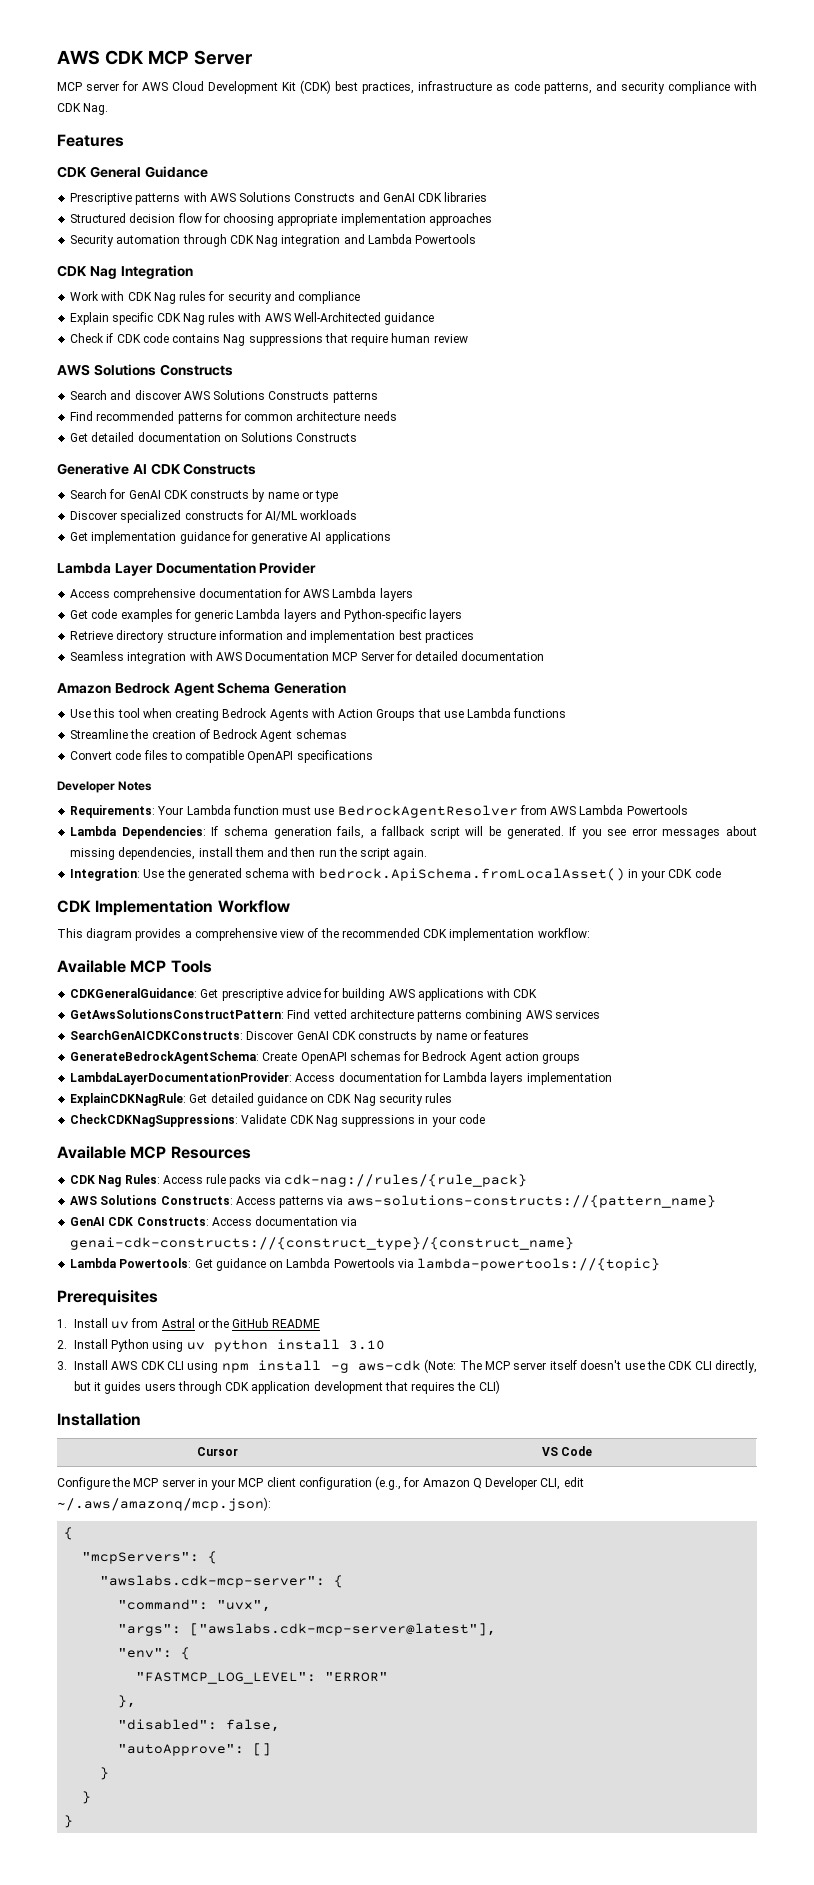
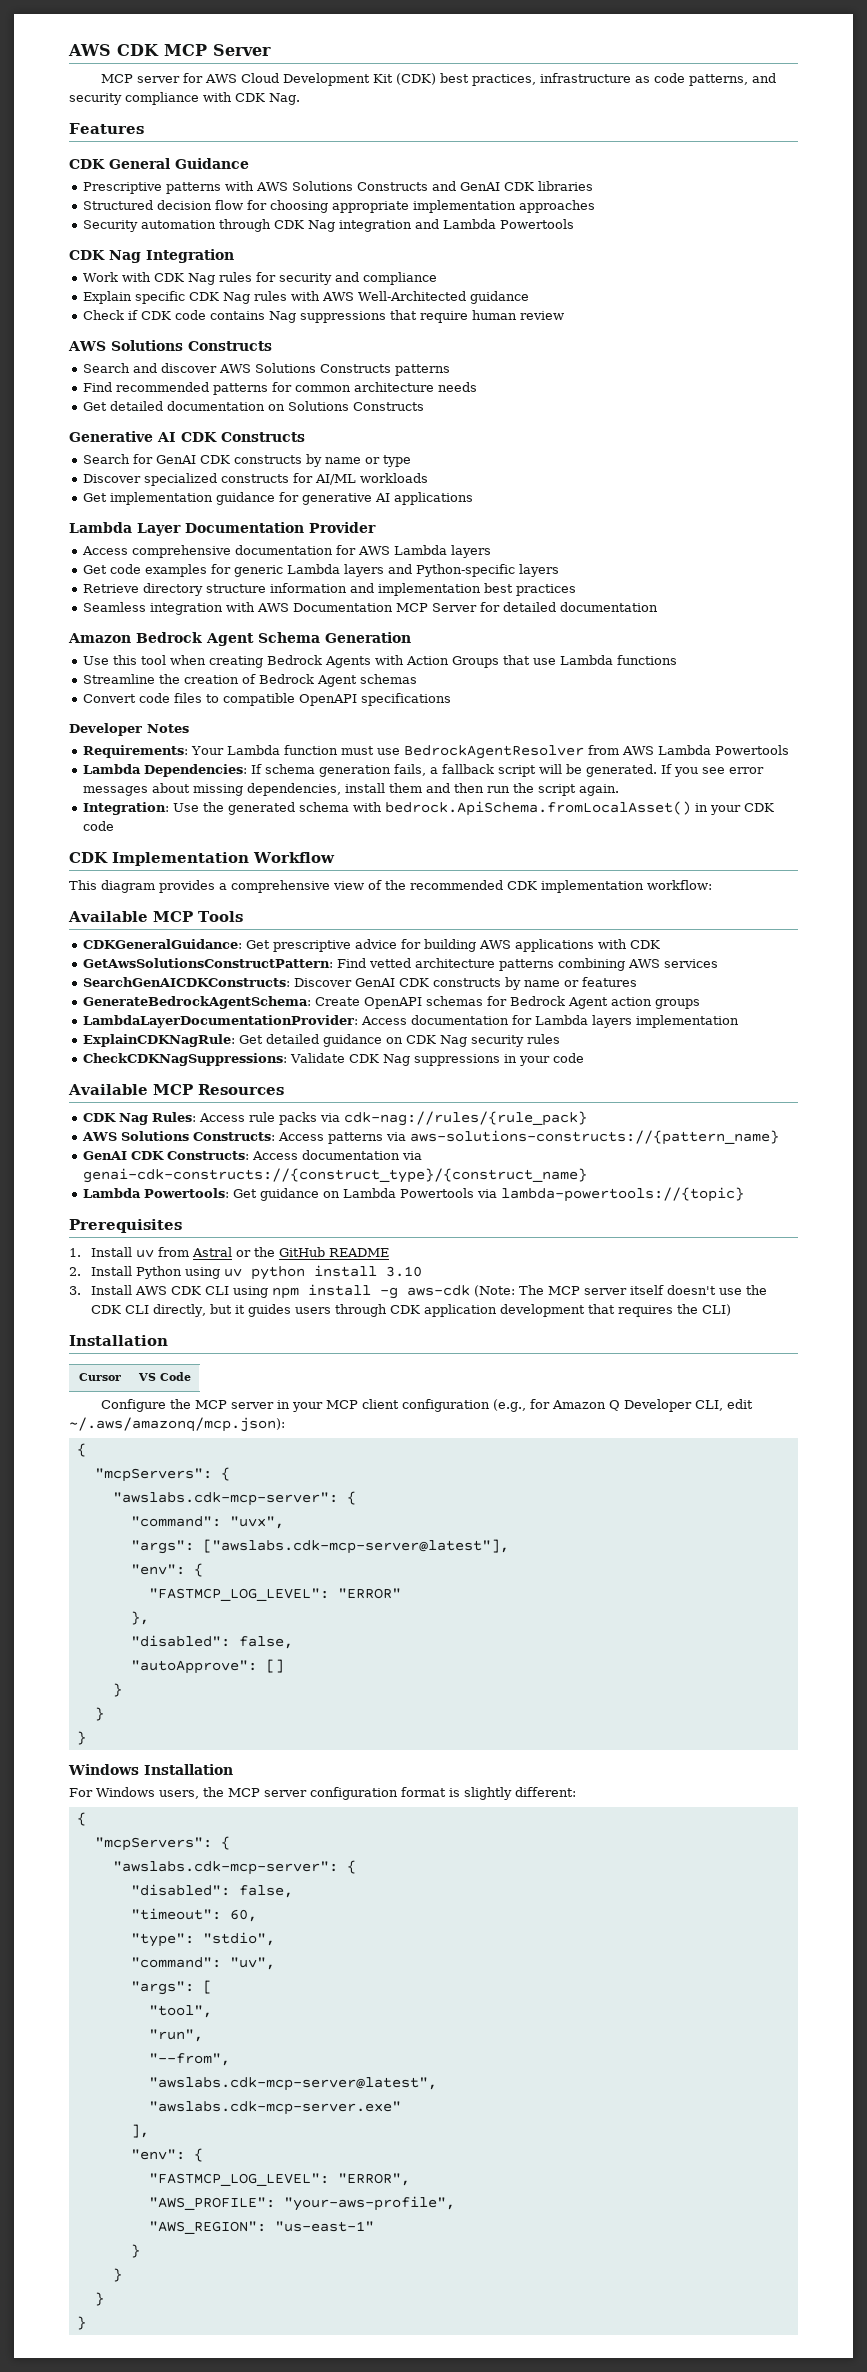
+ Windows Installation
+ For Windows users, the MCP server configuration format is slightly different:
+ {
+ "mcpServers": {
+ "awslabs.cdk-mcp-server": {
+ "disabled": false,
+ "timeout": 60,
+ "type": "stdio",
+ "command": "uv",
+ "args": [
+ "tool",
+ "run",
+ "--from",
+ "awslabs.cdk-mcp-server@latest",
+ "awslabs.cdk-mcp-server.exe"
+ ],
+ "env": {
+ "FASTMCP_LOG_LEVEL": "ERROR",
+ "AWS_PROFILE": "your-aws-profile",
+ "AWS_REGION": "us-east-1"
+ }
+ }
+ }
+ }

